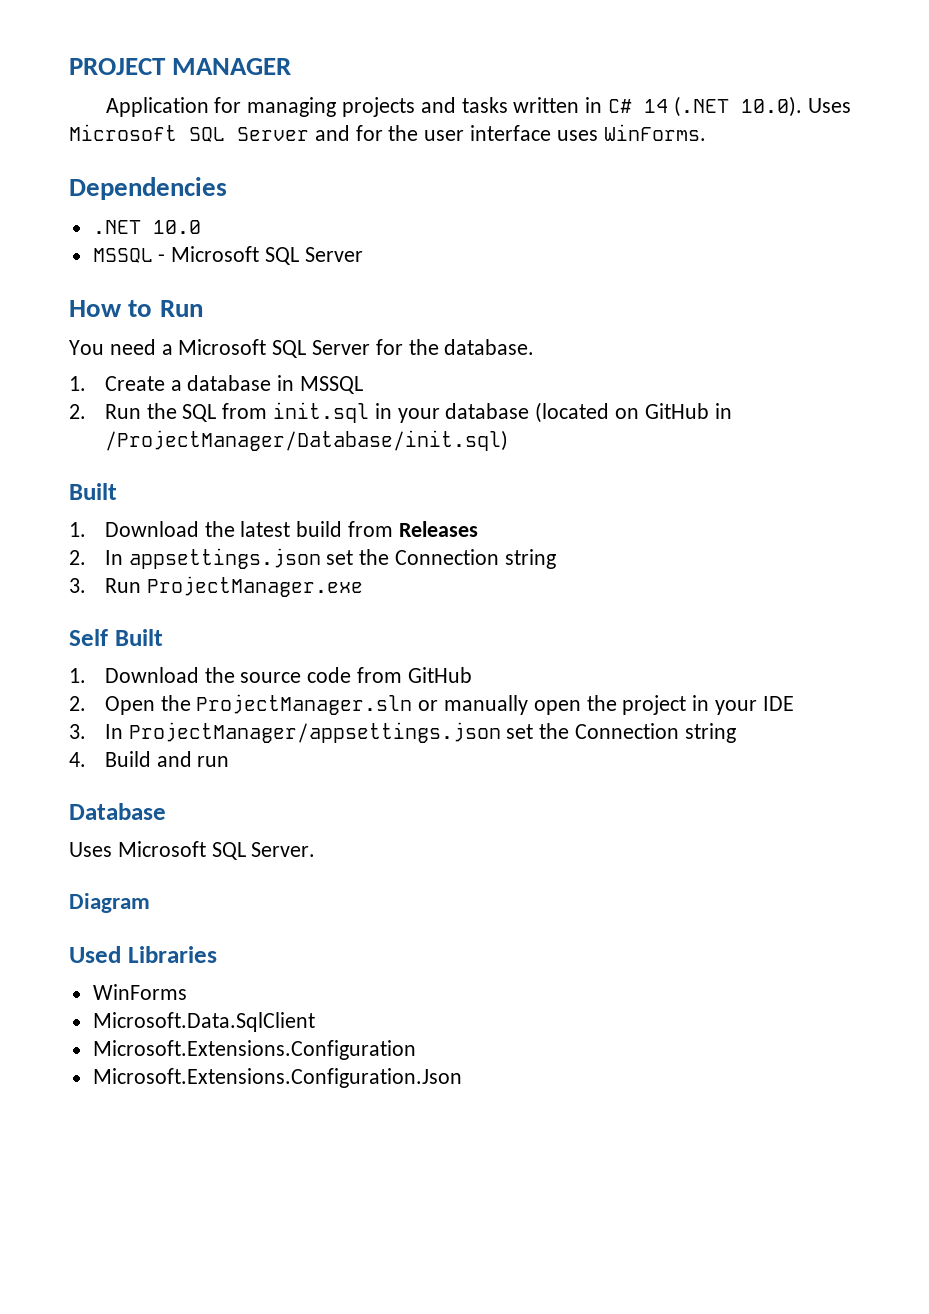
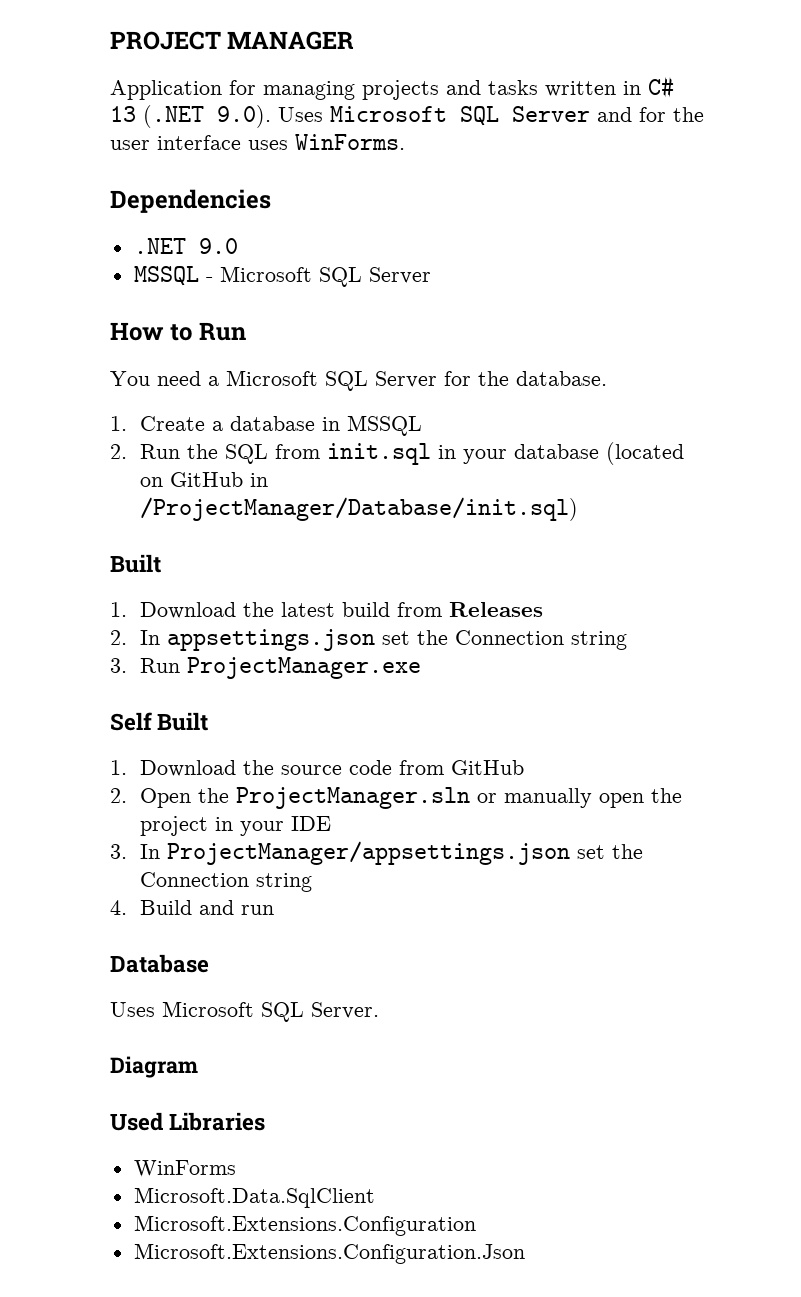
- Application for managing projects and tasks written in C# 14 (.NET 10.0). Uses Microsoft SQL Server and for the user interface uses WinForms.
+ Application for managing projects and tasks written in C# 13 (.NET 9.0). Uses Microsoft SQL Server and for the user interface uses WinForms.
- .NET 10.0
+ .NET 9.0

